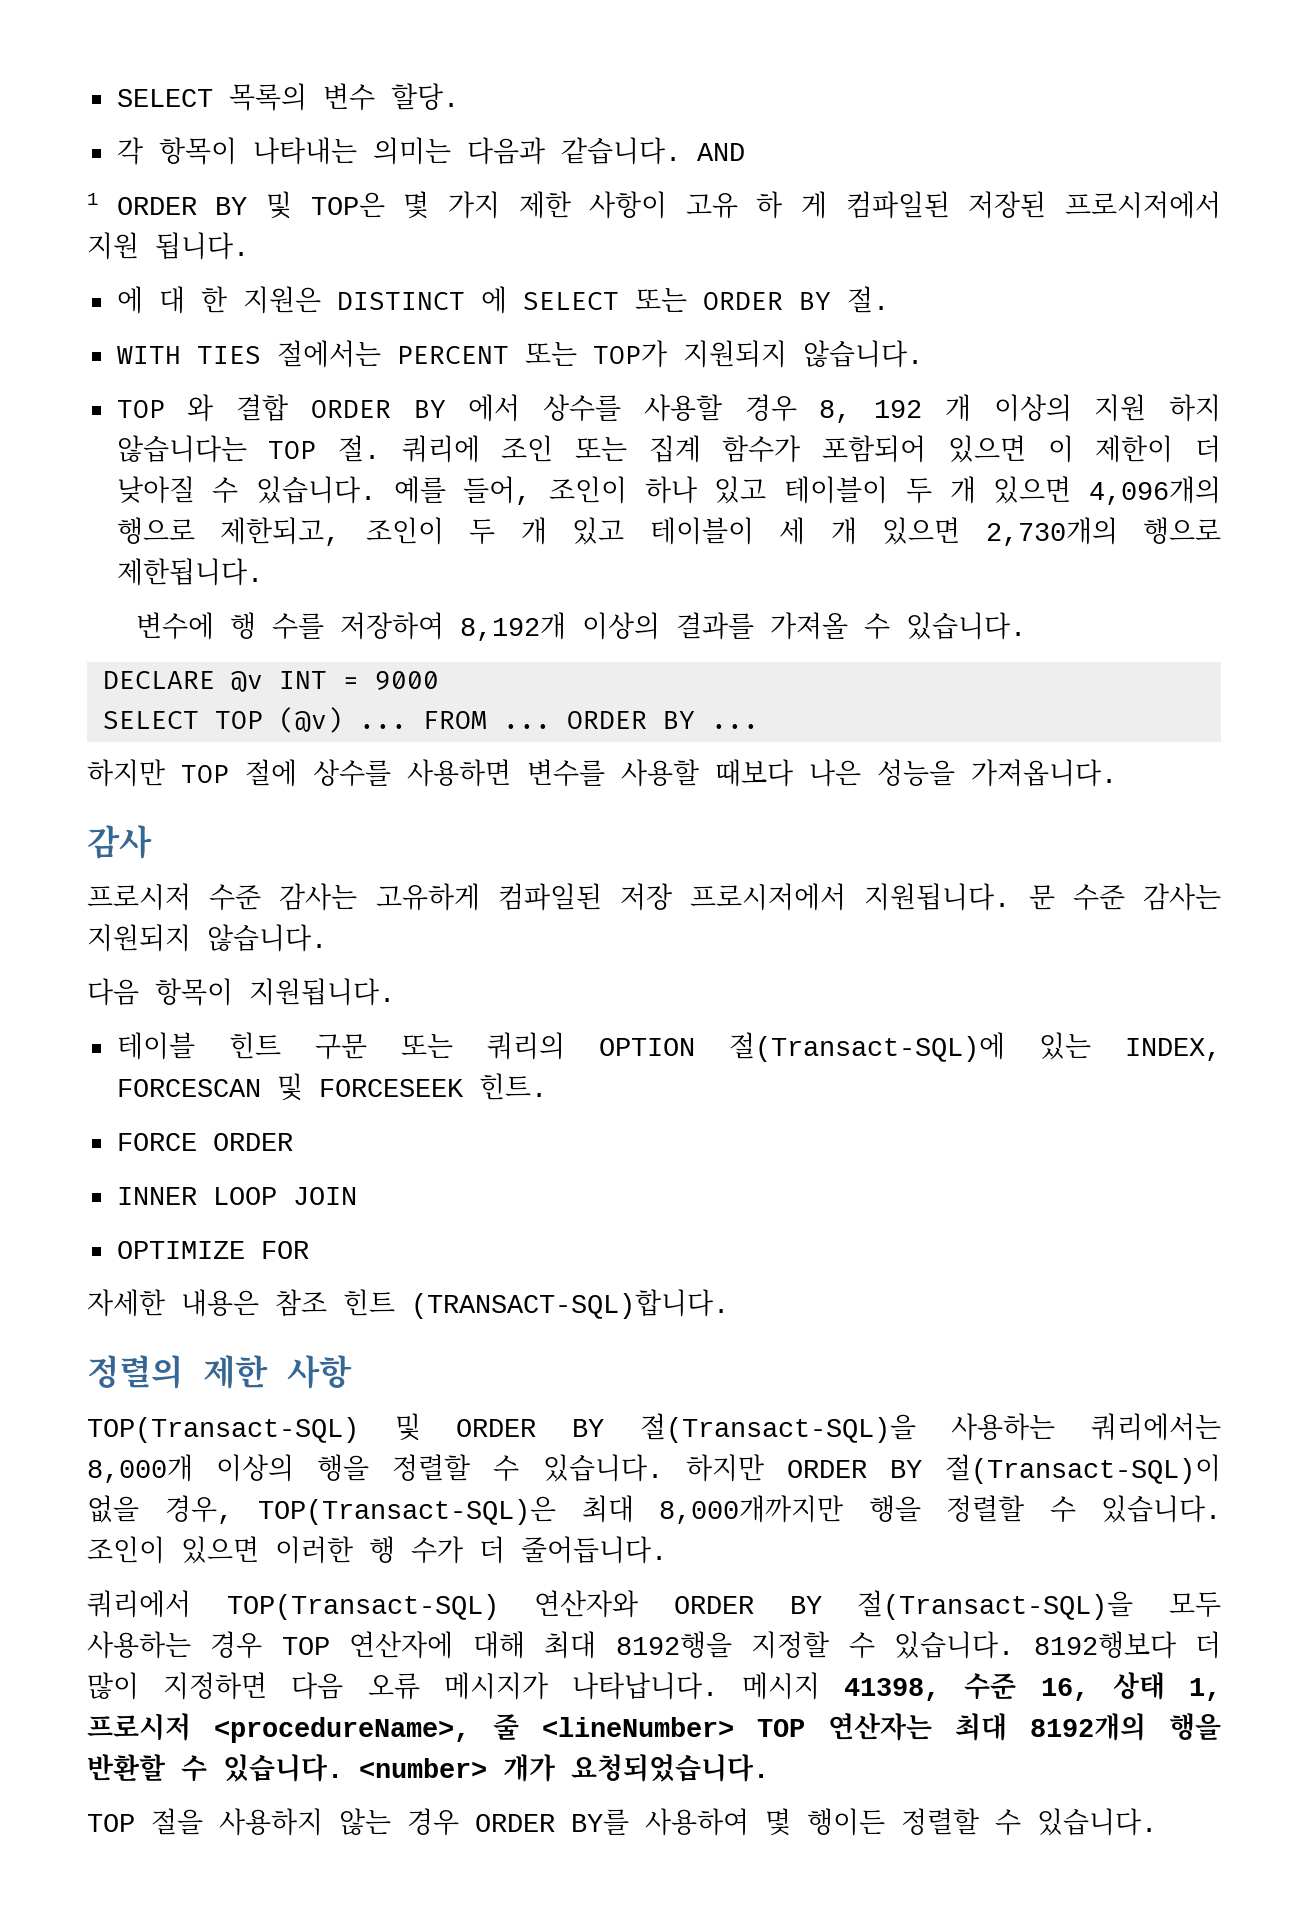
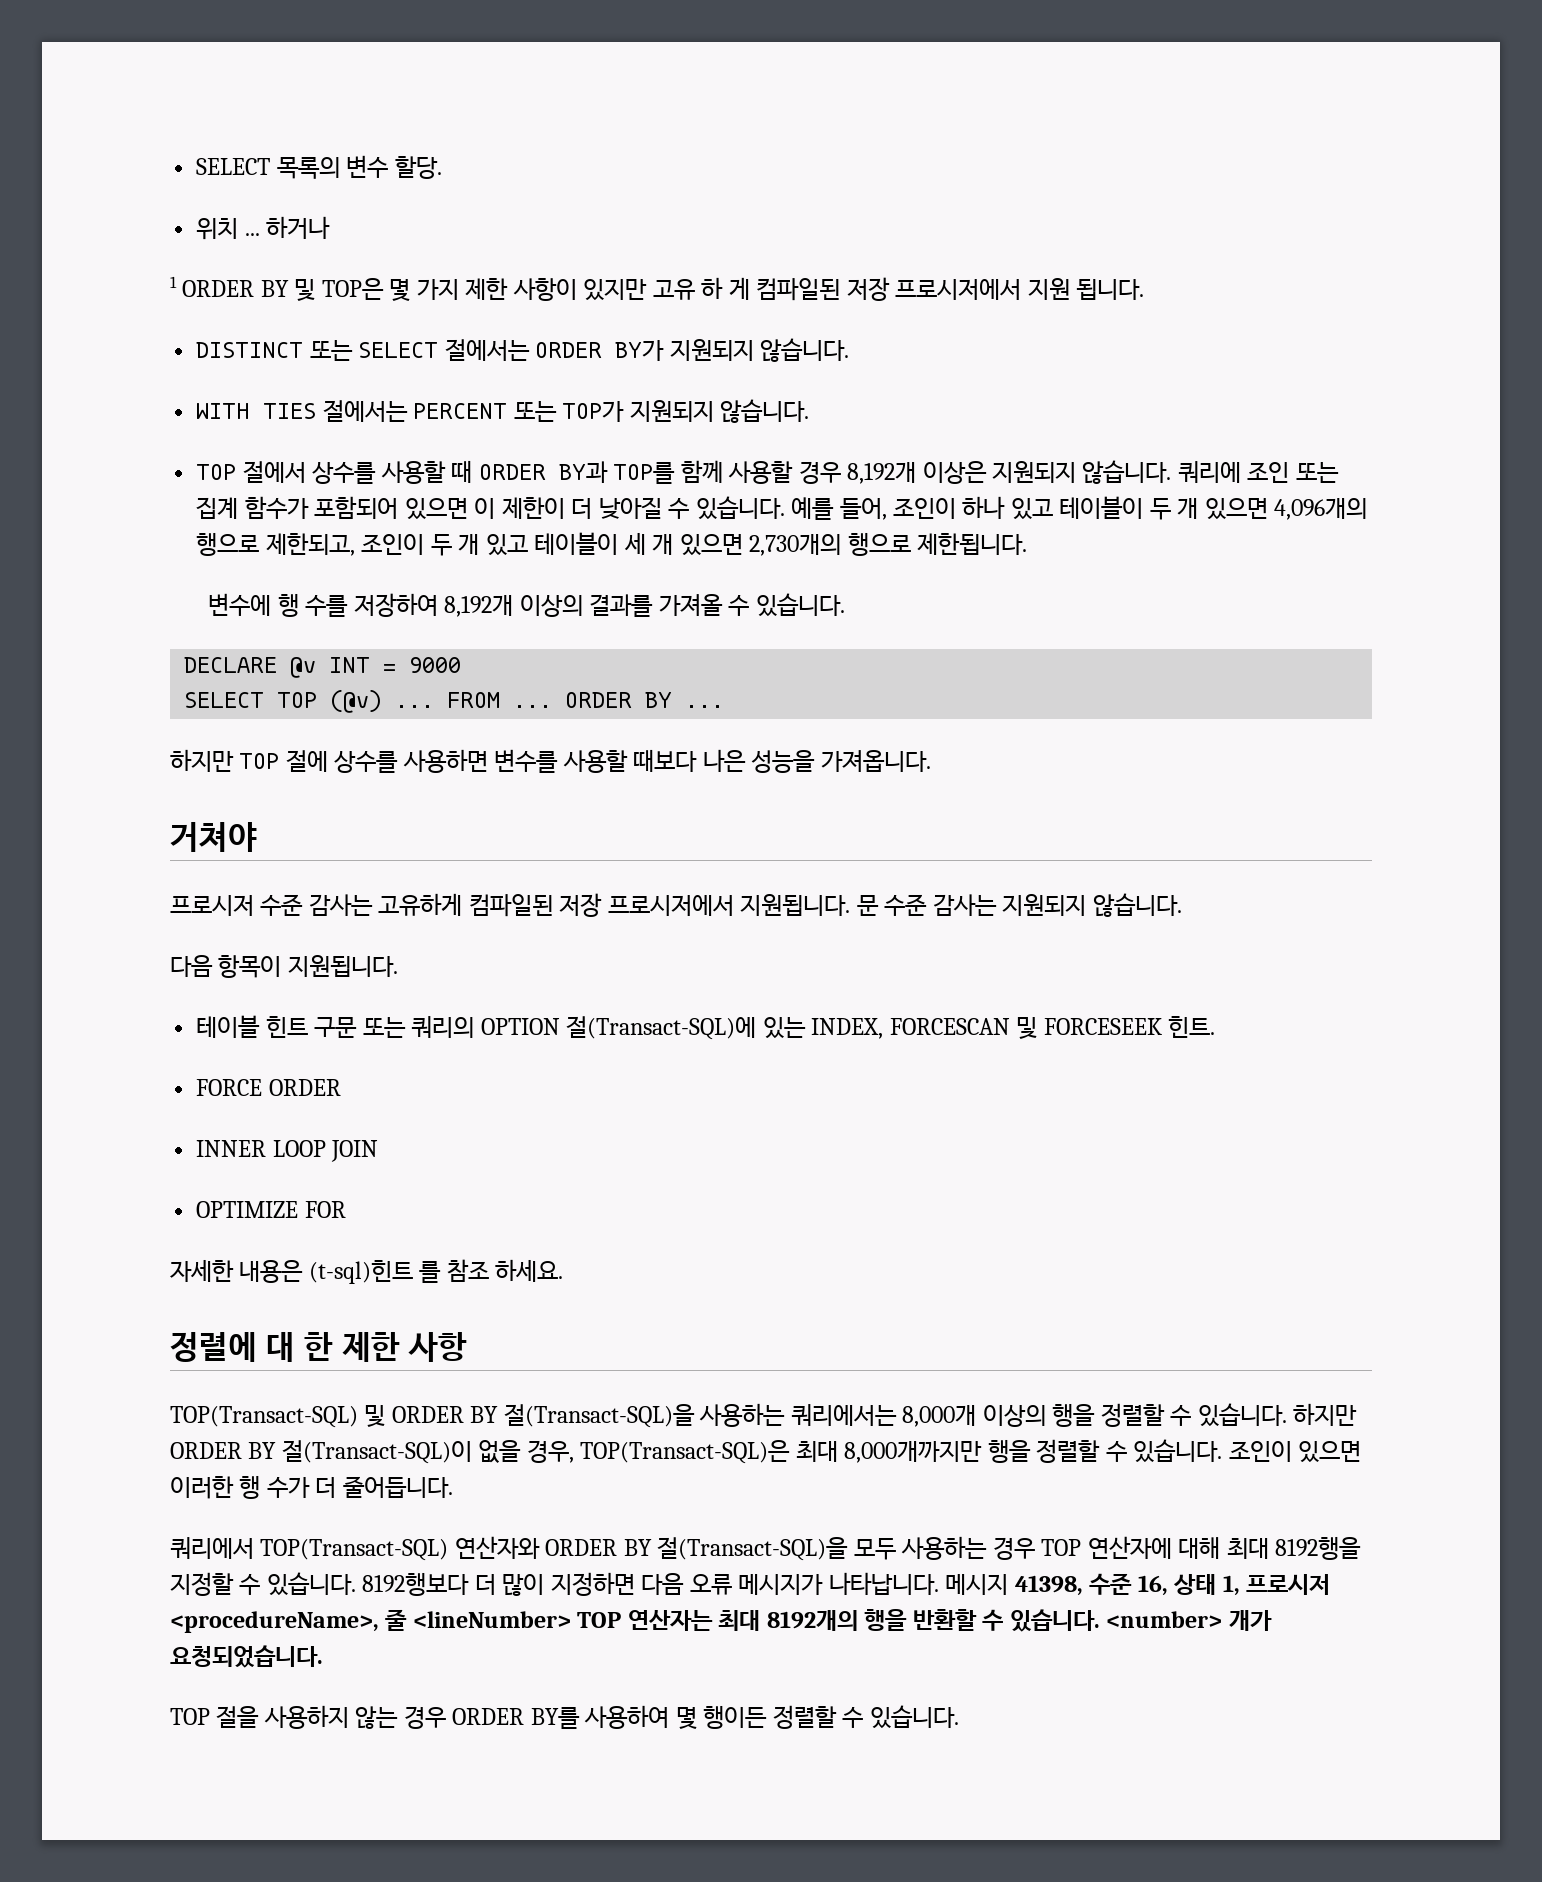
- 각 항목이 나타내는 의미는 다음과 같습니다. AND
+ 위치 ... 하거나
- 1 ORDER BY 및 TOP은 몇 가지 제한 사항이 고유 하 게 컴파일된 저장된 프로시저에서 지원 됩니다.
+ 1 ORDER BY 및 TOP은 몇 가지 제한 사항이 있지만 고유 하 게 컴파일된 저장 프로시저에서 지원 됩니다.
- 에 대 한 지원은 DISTINCT 에 SELECT 또는 ORDER BY 절.
+ DISTINCT 또는 SELECT 절에서는 ORDER BY가 지원되지 않습니다.
- TOP 와 결합 ORDER BY 에서 상수를 사용할 경우 8, 192 개 이상의 지원 하지 않습니다는 TOP 절.
+ TOP 절에서 상수를 사용할 때 ORDER BY과 TOP를 함께 사용할 경우 8,192개 이상은 지원되지 않습니다.
- 감사
+ 거쳐야
- 자세한 내용은 참조 힌트 (TRANSACT-SQL)합니다.
- 정렬의 제한 사항
+ 자세한 내용은 (t-sql)힌트 를 참조 하세요.
+ 정렬에 대 한 제한 사항

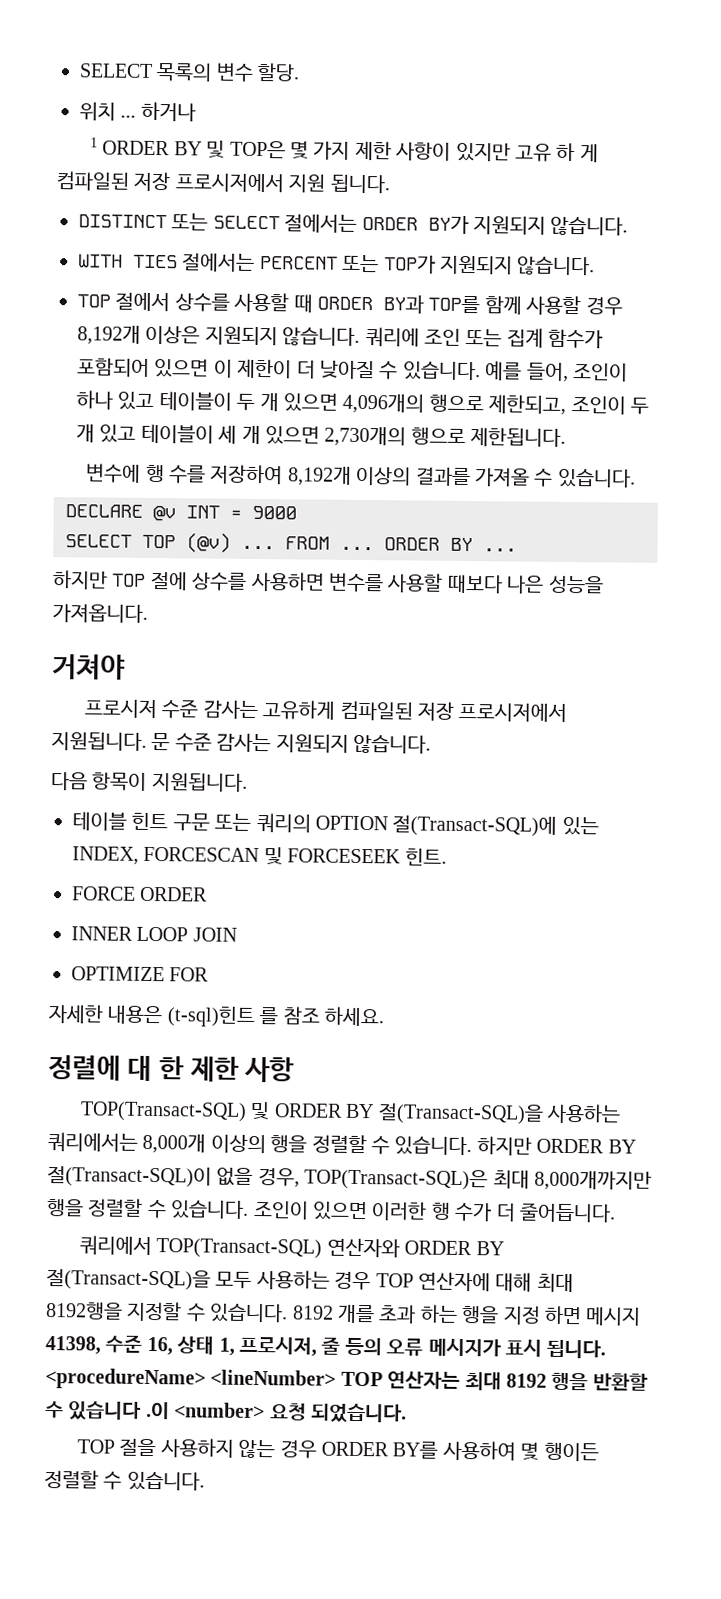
- 8192행보다 더 많이 지정하면 다음 오류 메시지가 나타납니다. 메시지 41398, 수준 16, 상태 1, 프로시저 <procedureName>, 줄 <lineNumber> TOP 연산자는 최대 8192개의 행을 반환할 수 있습니다. <number> 개가 요청되었습니다.
+ 8192 개를 초과 하는 행을 지정 하면 메시지 41398, 수준 16, 상태 1, 프로시저, 줄 등의 오류 메시지가 표시 됩니다. <procedureName> <lineNumber> TOP 연산자는 최대 8192 행을 반환할 수 있습니다 .이 <number> 요청 되었습니다.

